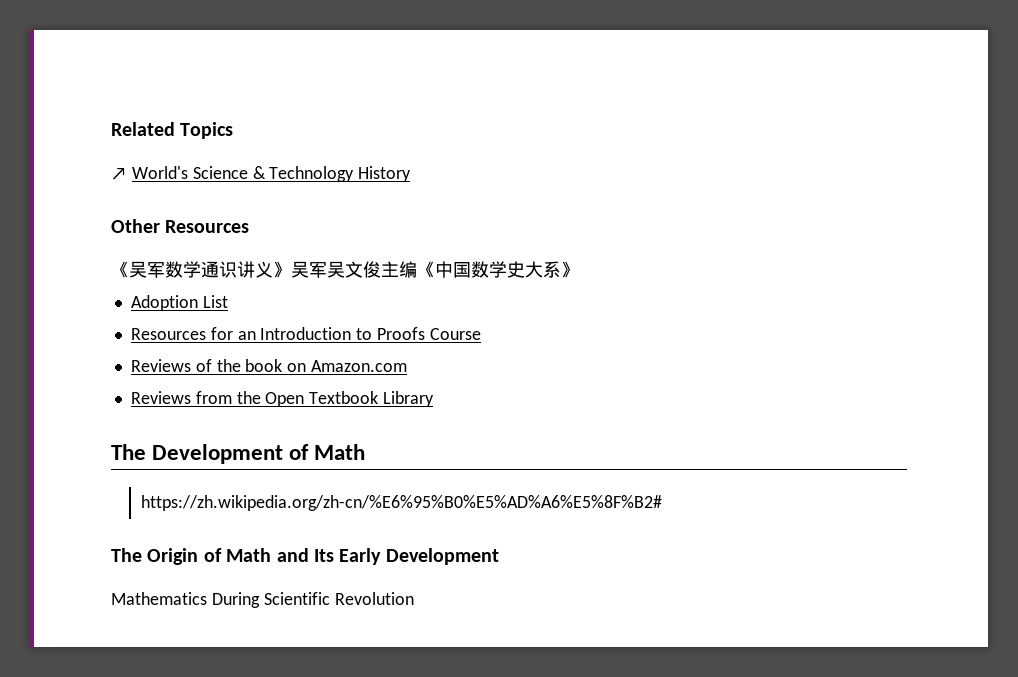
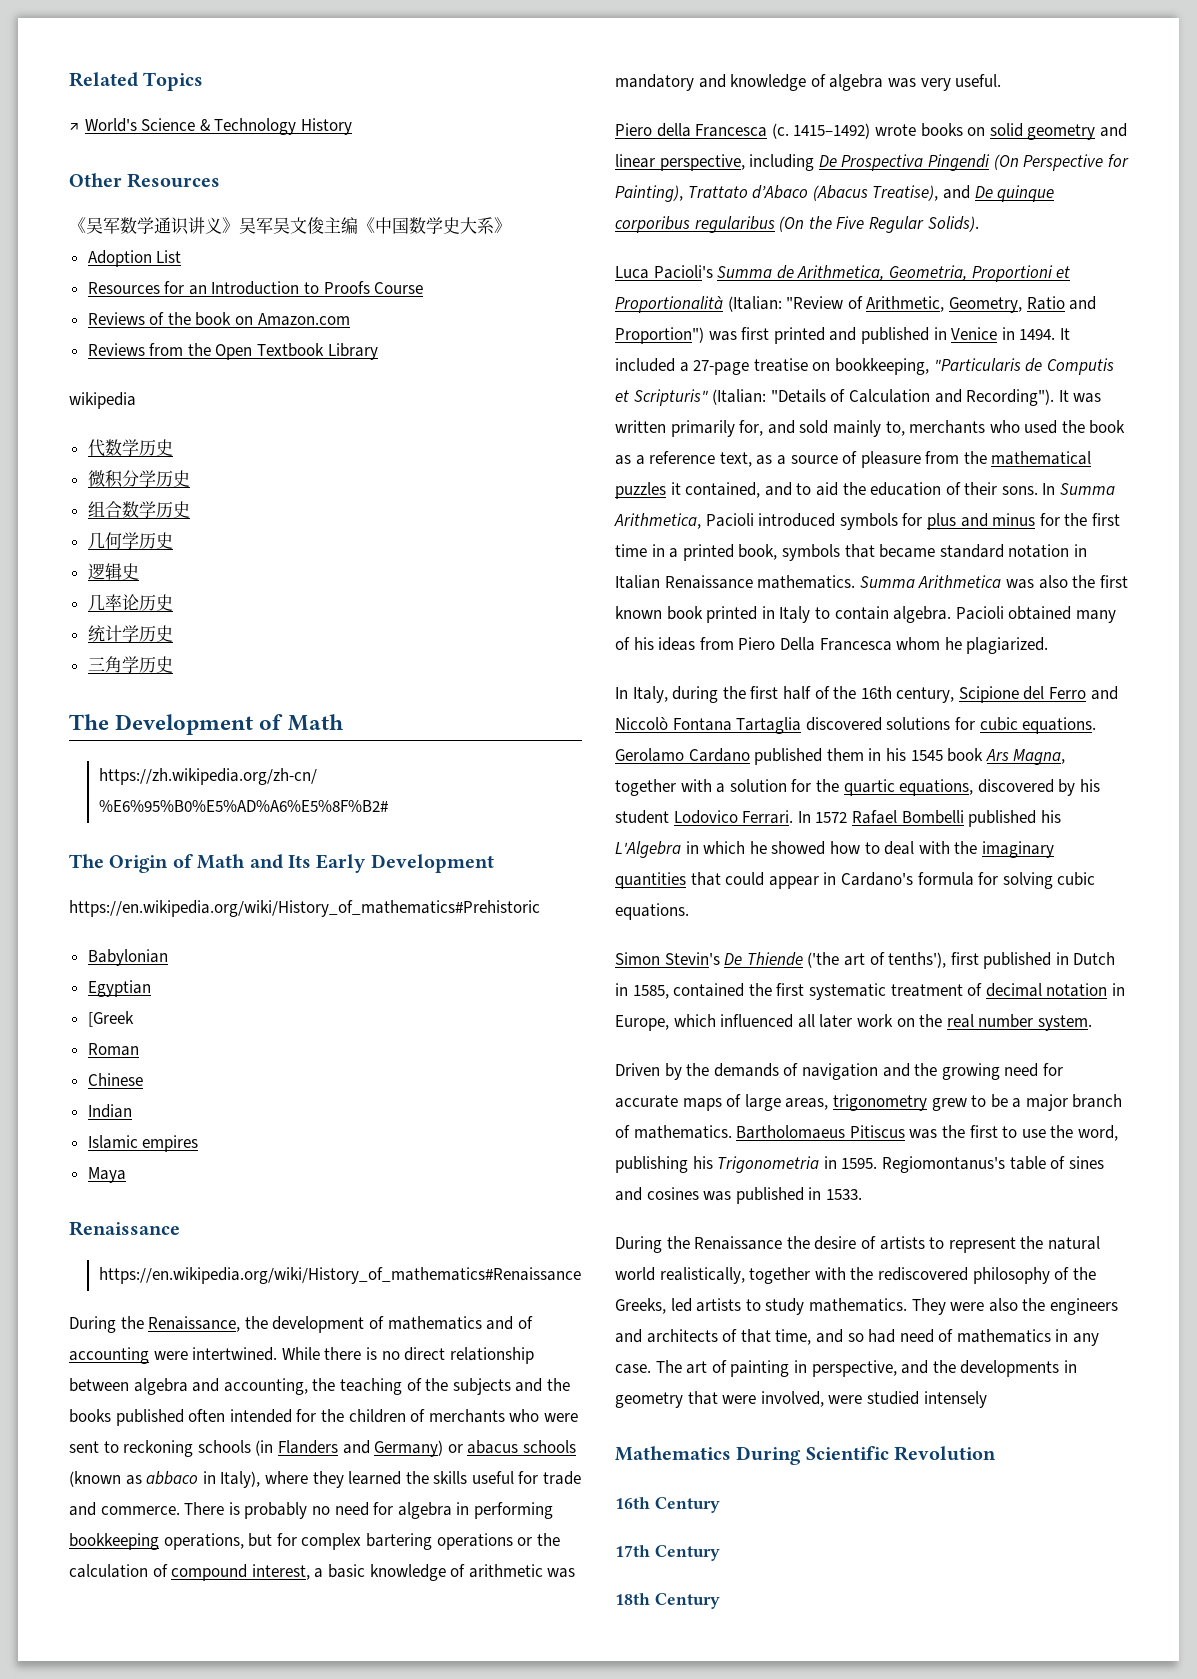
+ wikipedia
+ 代数学历史
+ 微积分学历史
+ 组合数学历史
+ 几何学历史
+ 逻辑史
+ 几率论历史
+ 统计学历史
+ 三角学历史
+ https://en.wikipedia.org/wiki/History_of_mathematics#Prehistoric
+ Babylonian
+ Egyptian
+ [Greek
+ Roman
+ Chinese
+ Indian
+ Islamic empires
+ Maya
+ Renaissance
+ https://en.wikipedia.org/wiki/History_of_mathematics#Renaissance
+ During the Renaissance, the development of mathematics and of accounting were intertwined. While there is no direct relationship between algebra and accounting, the teaching of the subjects and the books published often intended for the children of merchants who were sent to reckoning schools (in Flanders and Germany) or abacus schools (known as abbaco in Italy), where they learned the skills useful for trade and commerce. There is probably no need for algebra in performing bookkeeping operations, but for complex bartering operations or the calculation of compound interest, a basic knowledge of arithmetic was mandatory and knowledge of algebra was very useful.
+ Piero della Francesca (c. 1415–1492) wrote books on solid geometry and linear perspective, including De Prospectiva Pingendi (On Perspective for Painting), Trattato d’Abaco (Abacus Treatise), and De quinque corporibus regularibus (On the Five Regular Solids).
+ Luca Pacioli's Summa de Arithmetica, Geometria, Proportioni et Proportionalità (Italian: "Review of Arithmetic, Geometry, Ratio and Proportion") was first printed and published in Venice in 1494. It included a 27-page treatise on bookkeeping, "Particularis de Computis et Scripturis" (Italian: "Details of Calculation and Recording"). It was written primarily for, and sold mainly to, merchants who used the book as a reference text, as a source of pleasure from the mathematical puzzles it contained, and to aid the education of their sons. In Summa Arithmetica, Pacioli introduced symbols for plus and minus for the first time in a printed book, symbols that became standard notation in Italian Renaissance mathematics. Summa Arithmetica was also the first known book printed in Italy to contain algebra. Pacioli obtained many of his ideas from Piero Della Francesca whom he plagiarized.
+ In Italy, during the first half of the 16th century, Scipione del Ferro and Niccolò Fontana Tartaglia discovered solutions for cubic equations. Gerolamo Cardano published them in his 1545 book Ars Magna, together with a solution for the quartic equations, discovered by his student Lodovico Ferrari. In 1572 Rafael Bombelli published his L'Algebra in which he showed how to deal with the imaginary quantities that could appear in Cardano's formula for solving cubic equations.
+ Simon Stevin's De Thiende ('the art of tenths'), first published in Dutch in 1585, contained the first systematic treatment of decimal notation in Europe, which influenced all later work on the real number system.
+ Driven by the demands of navigation and the growing need for accurate maps of large areas, trigonometry grew to be a major branch of mathematics. Bartholomaeus Pitiscus was the first to use the word, publishing his Trigonometria in 1595. Regiomontanus's table of sines and cosines was published in 1533.
+ During the Renaissance the desire of artists to represent the natural world realistically, together with the rediscovered philosophy of the Greeks, led artists to study mathematics. They were also the engineers and architects of that time, and so had need of mathematics in any case. The art of painting in perspective, and the developments in geometry that were involved, were studied intensely
  Mathematics During Scientific Revolution
+ 16th Century
+ 17th Century
+ 18th Century

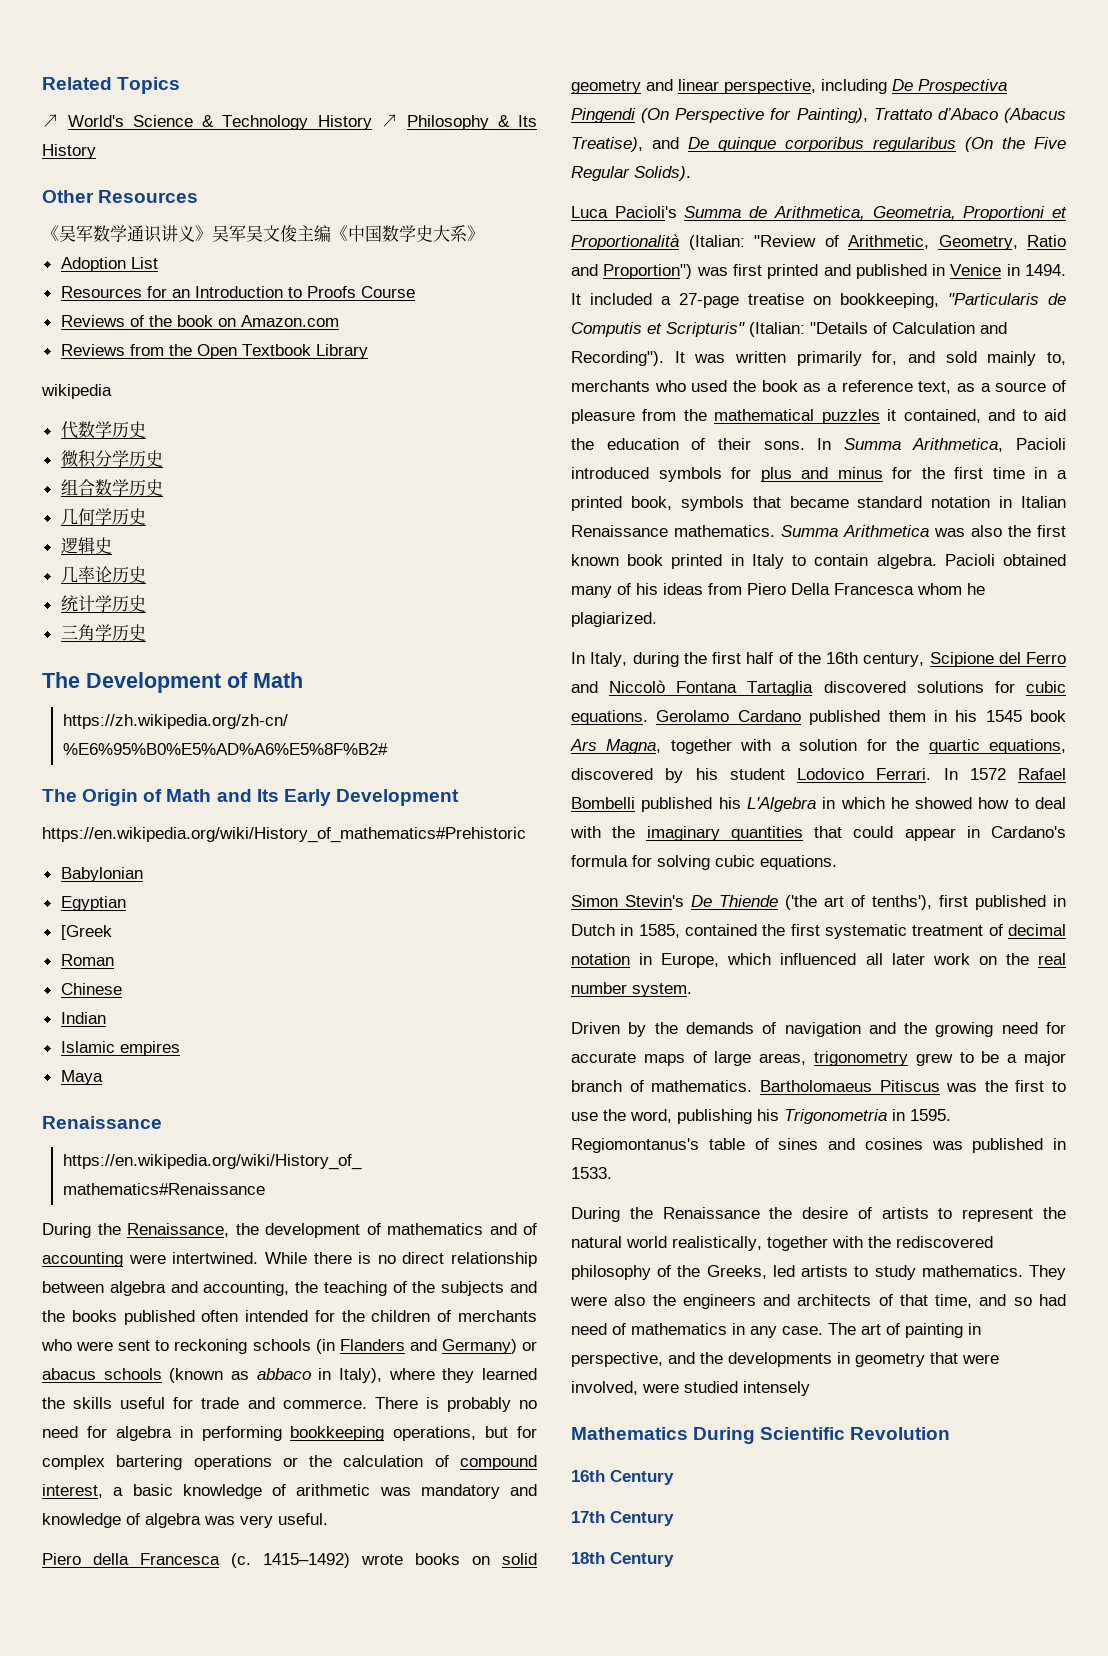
- ↗ World's Science & Technology History
+ ↗ World's Science & Technology History ↗ Philosophy & Its History

